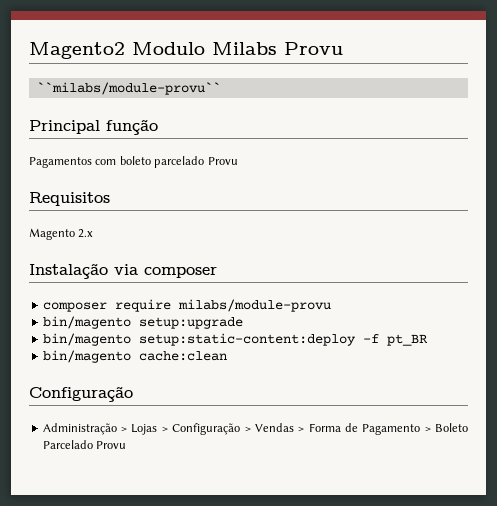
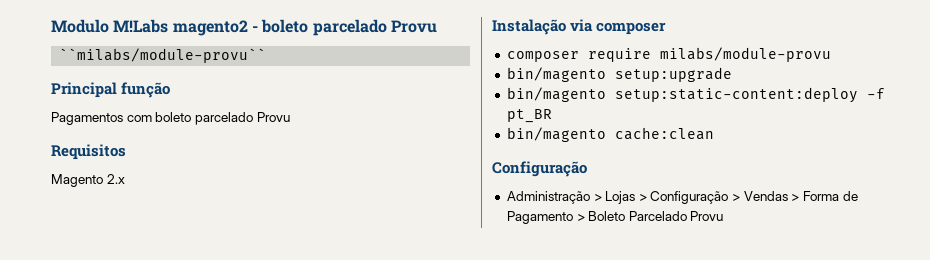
- Magento2 Modulo Milabs Provu
+ Modulo M!Labs magento2 - boleto parcelado Provu

